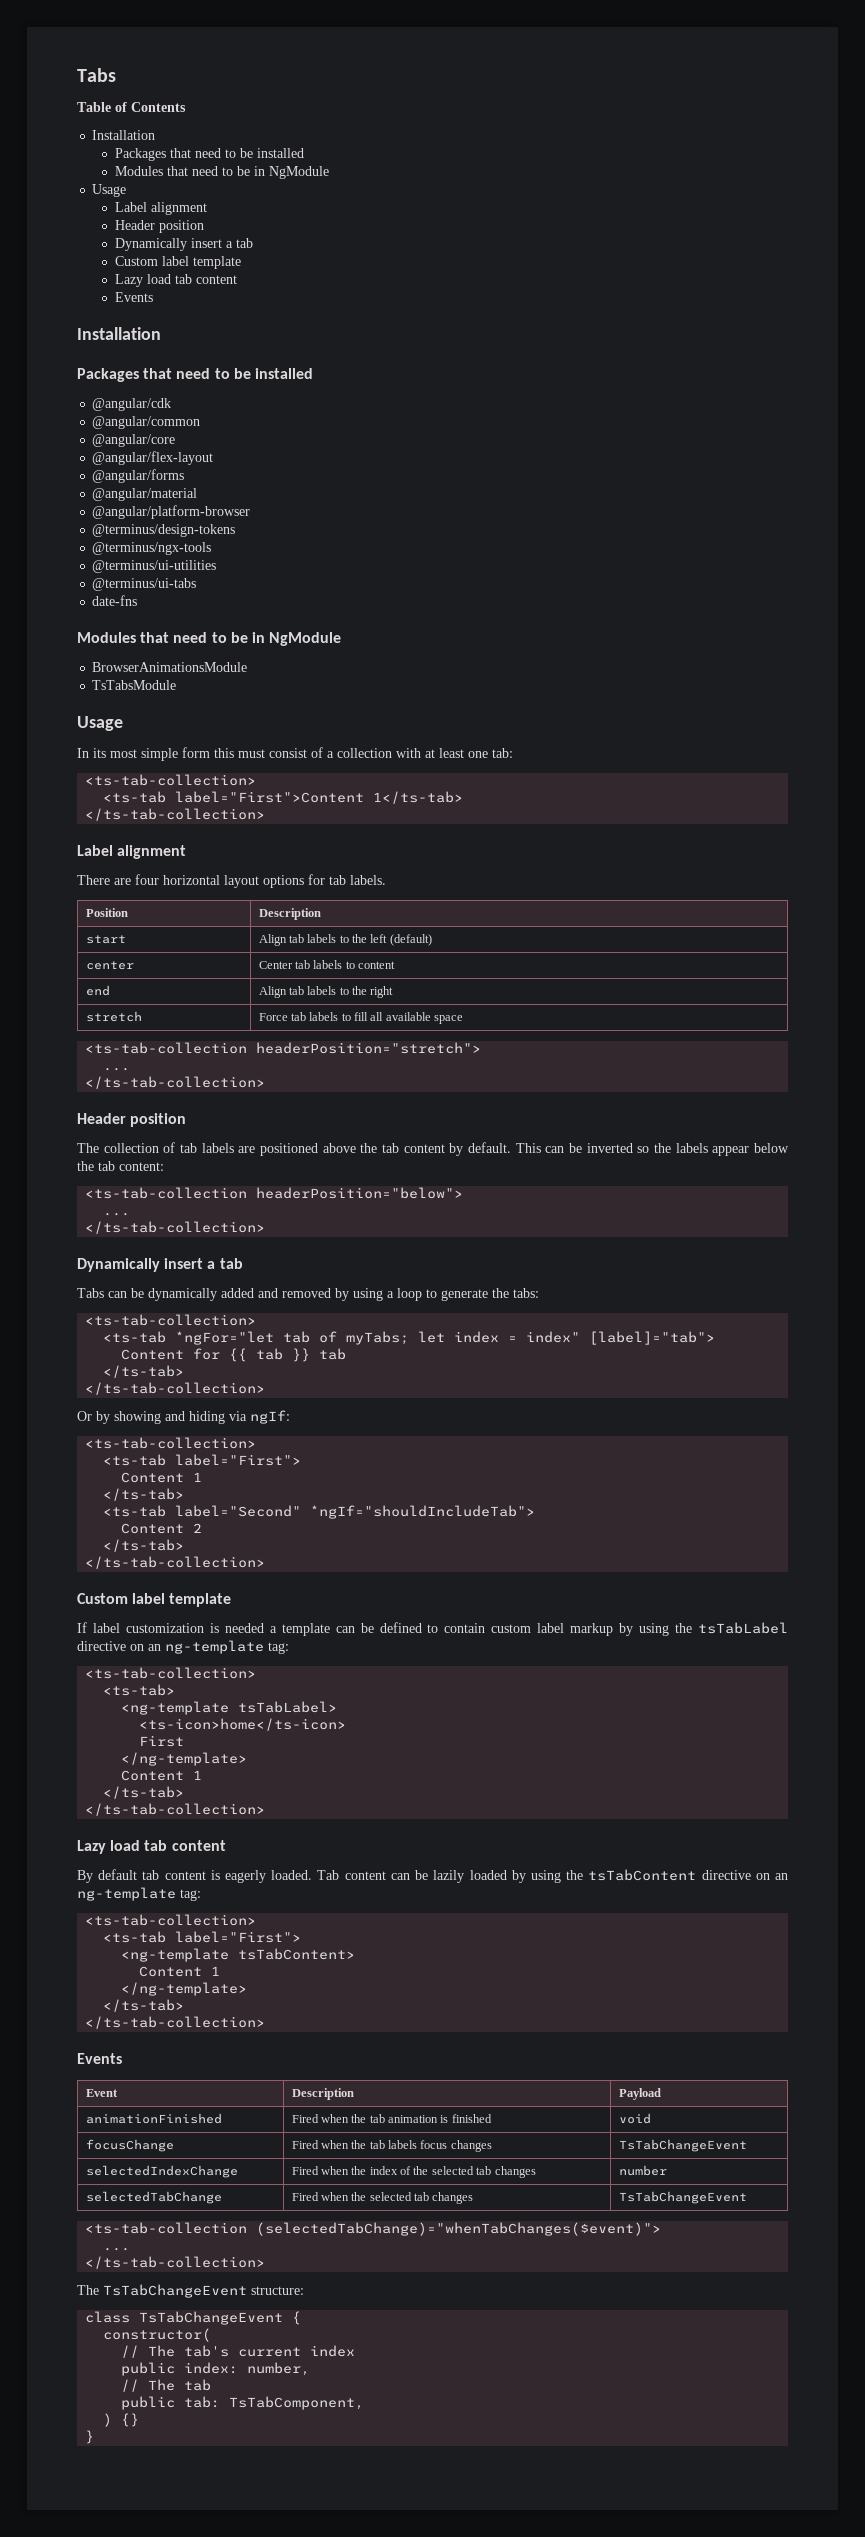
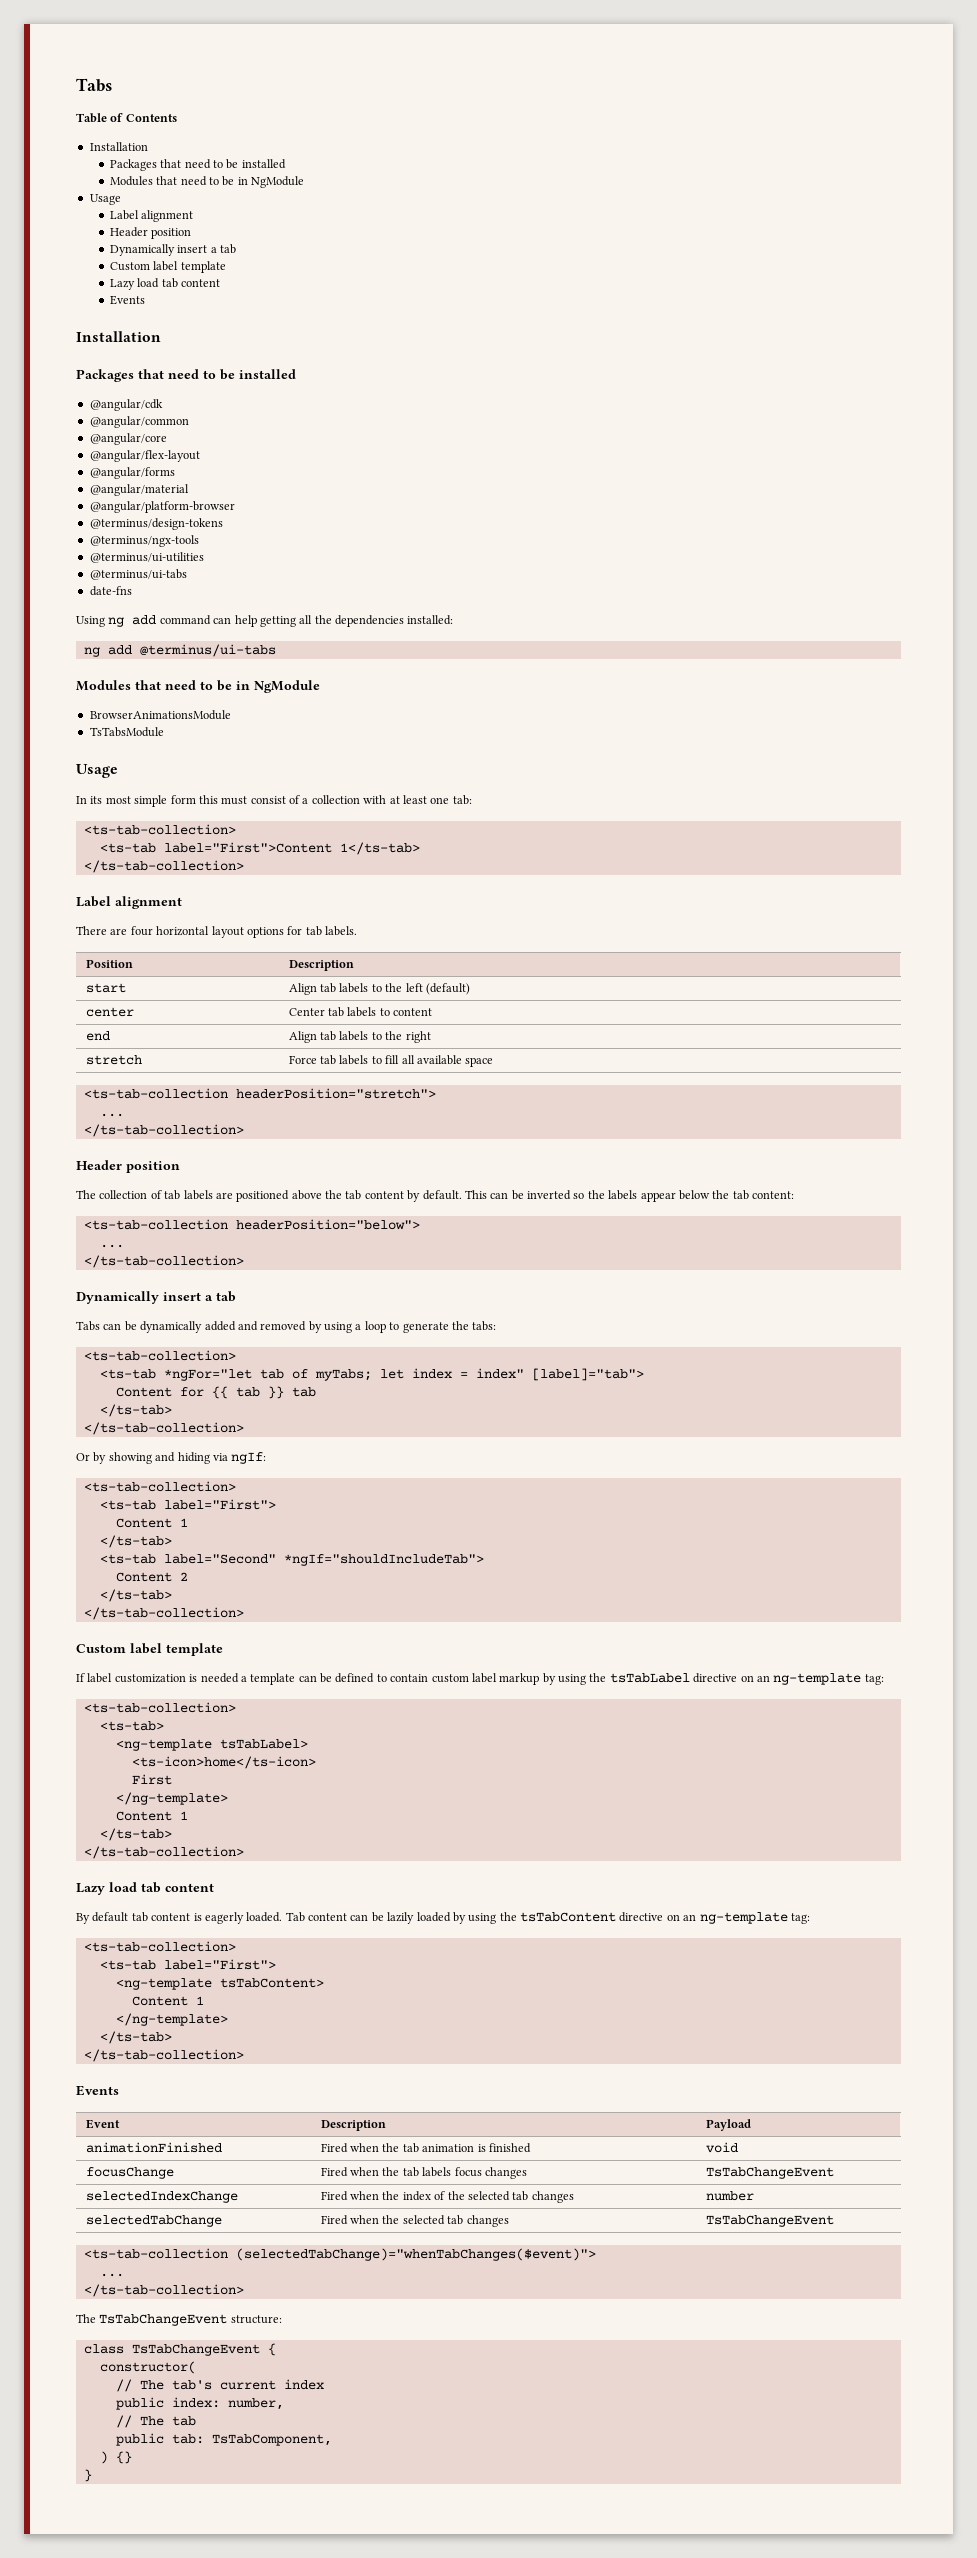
+ Using ng add command can help getting all the dependencies installed:
+ ng add @terminus/ui-tabs

